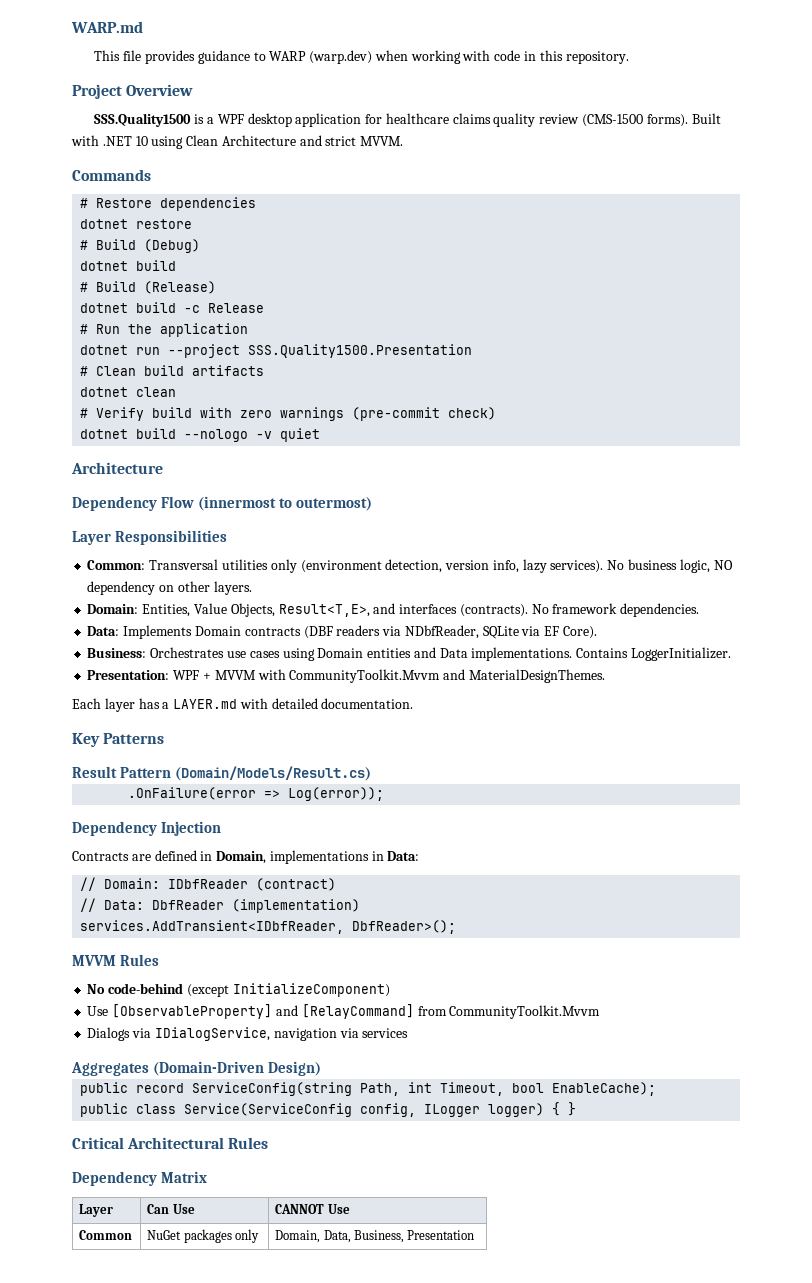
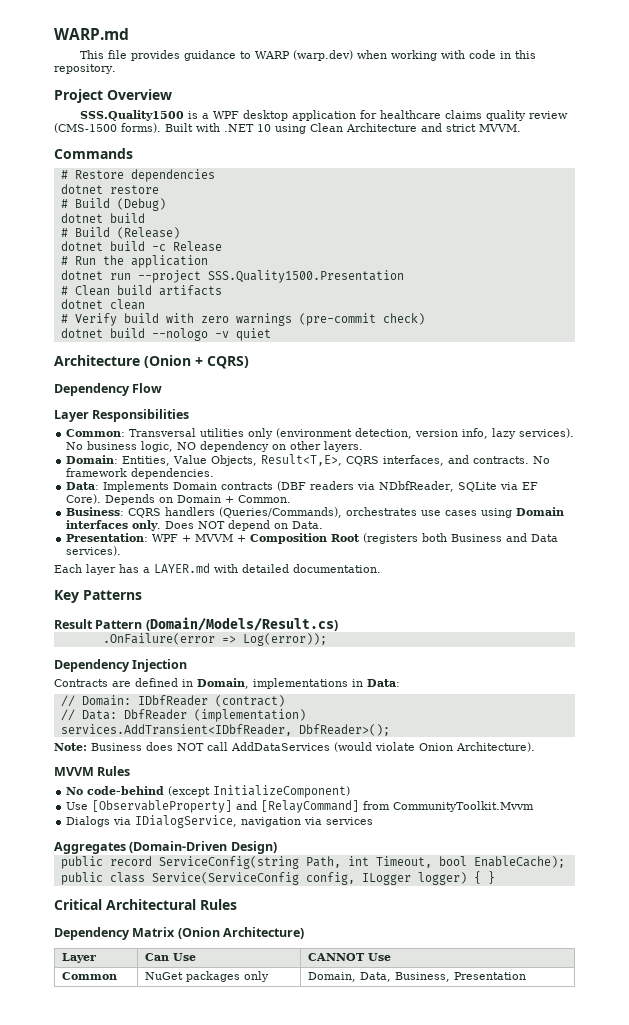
  dotnet build --nologo -v quiet
- Architecture
+ Architecture (Onion + CQRS)
- Dependency Flow (innermost to outermost)
+ Dependency Flow
- Domain: Entities, Value Objects, Result<T,E>, and interfaces (contracts).
+ Domain: Entities, Value Objects, Result<T,E>, CQRS interfaces, and contracts.
- Data: Implements Domain contracts (DBF readers via NDbfReader, SQLite via EF Core).
- Business: Orchestrates use cases using Domain entities and Data implementations. Contains LoggerInitializer.
- Presentation: WPF + MVVM with CommunityToolkit.Mvvm and MaterialDesignThemes.
+ Data: Implements Domain contracts (DBF readers via NDbfReader, SQLite via EF Core). Depends on Domain + Common.
+ Business: CQRS handlers (Queries/Commands), orchestrates use cases using Domain interfaces only. Does NOT depend on Data.
+ Presentation: WPF + MVVM + Composition Root (registers both Business and Data services).
+ Note: Business does NOT call AddDataServices (would violate Onion Architecture).
- Dependency Matrix
+ Dependency Matrix (Onion Architecture)

